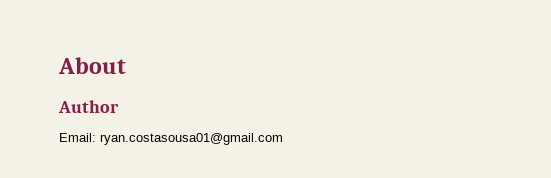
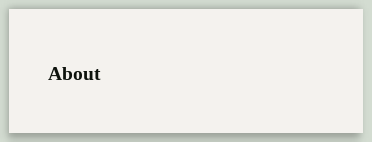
- Author
- Email: ryan.costasousa01@gmail.com

